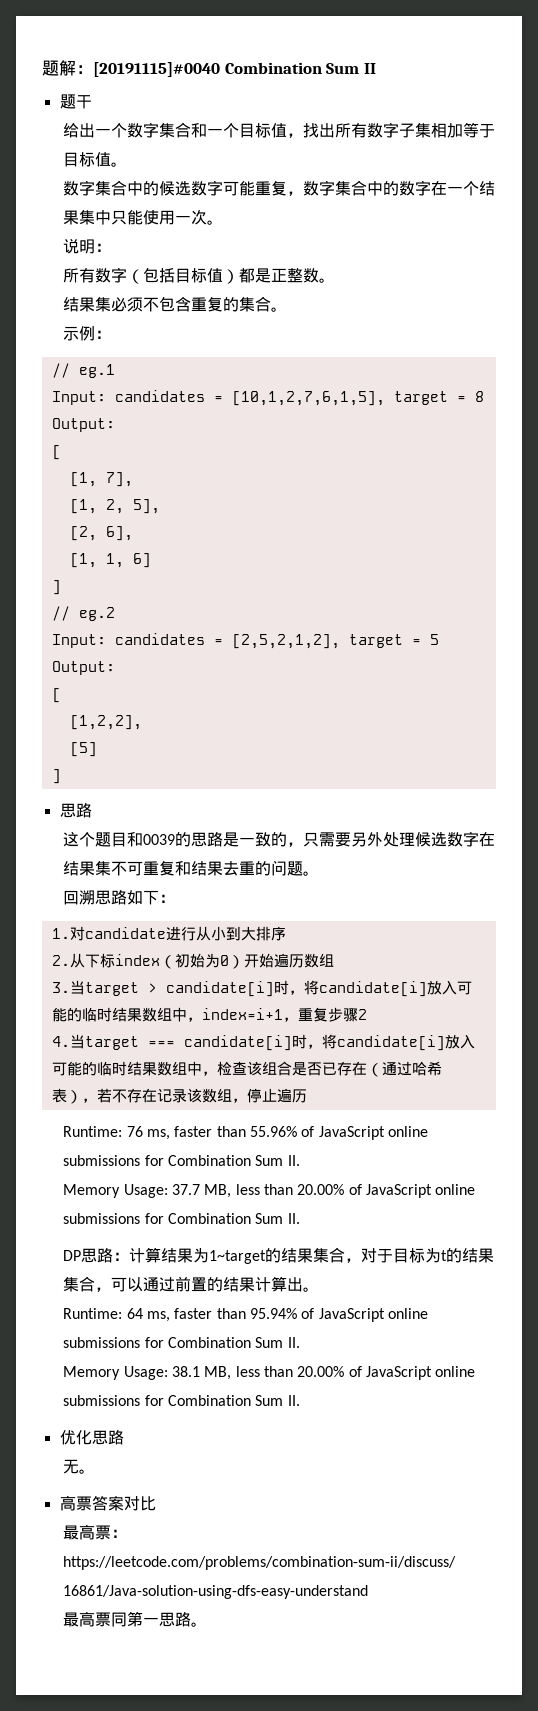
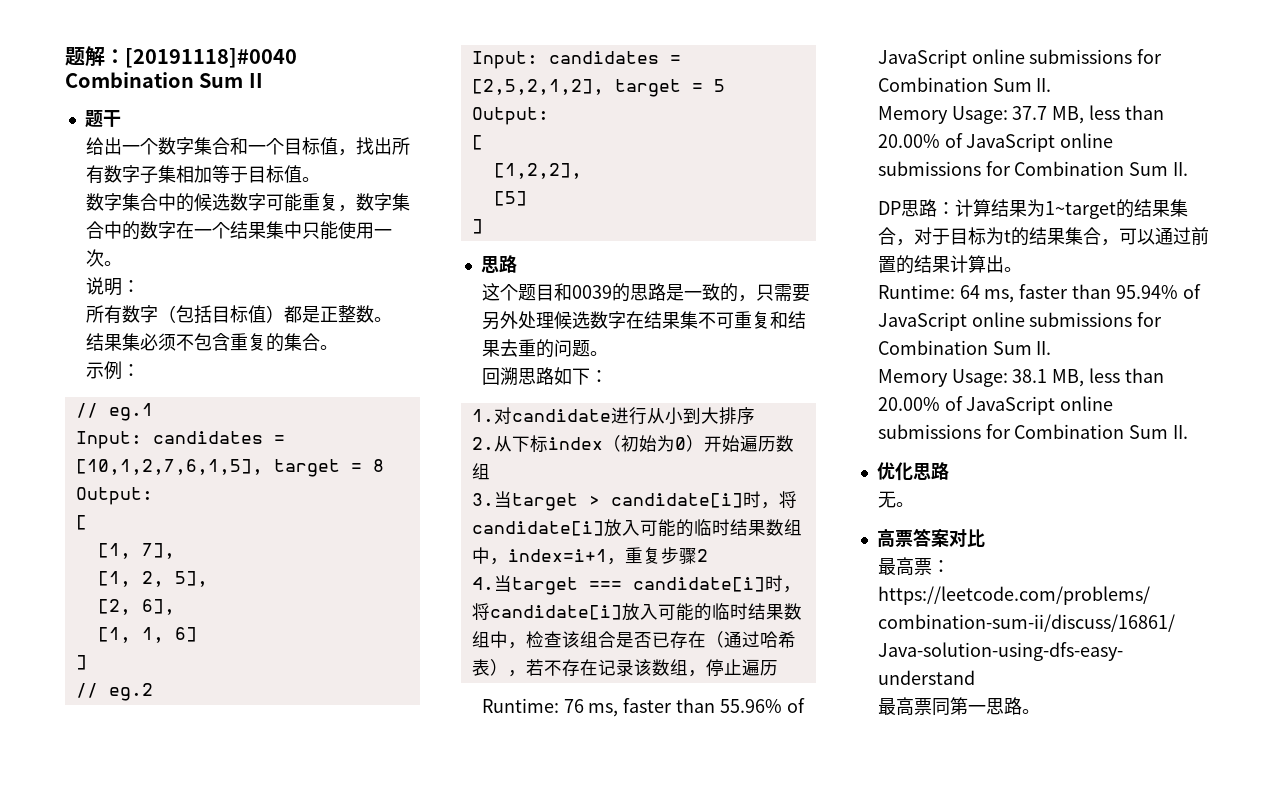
- 题解：[20191115]#0040 Combination Sum II
+ 题解：[20191118]#0040 Combination Sum II

